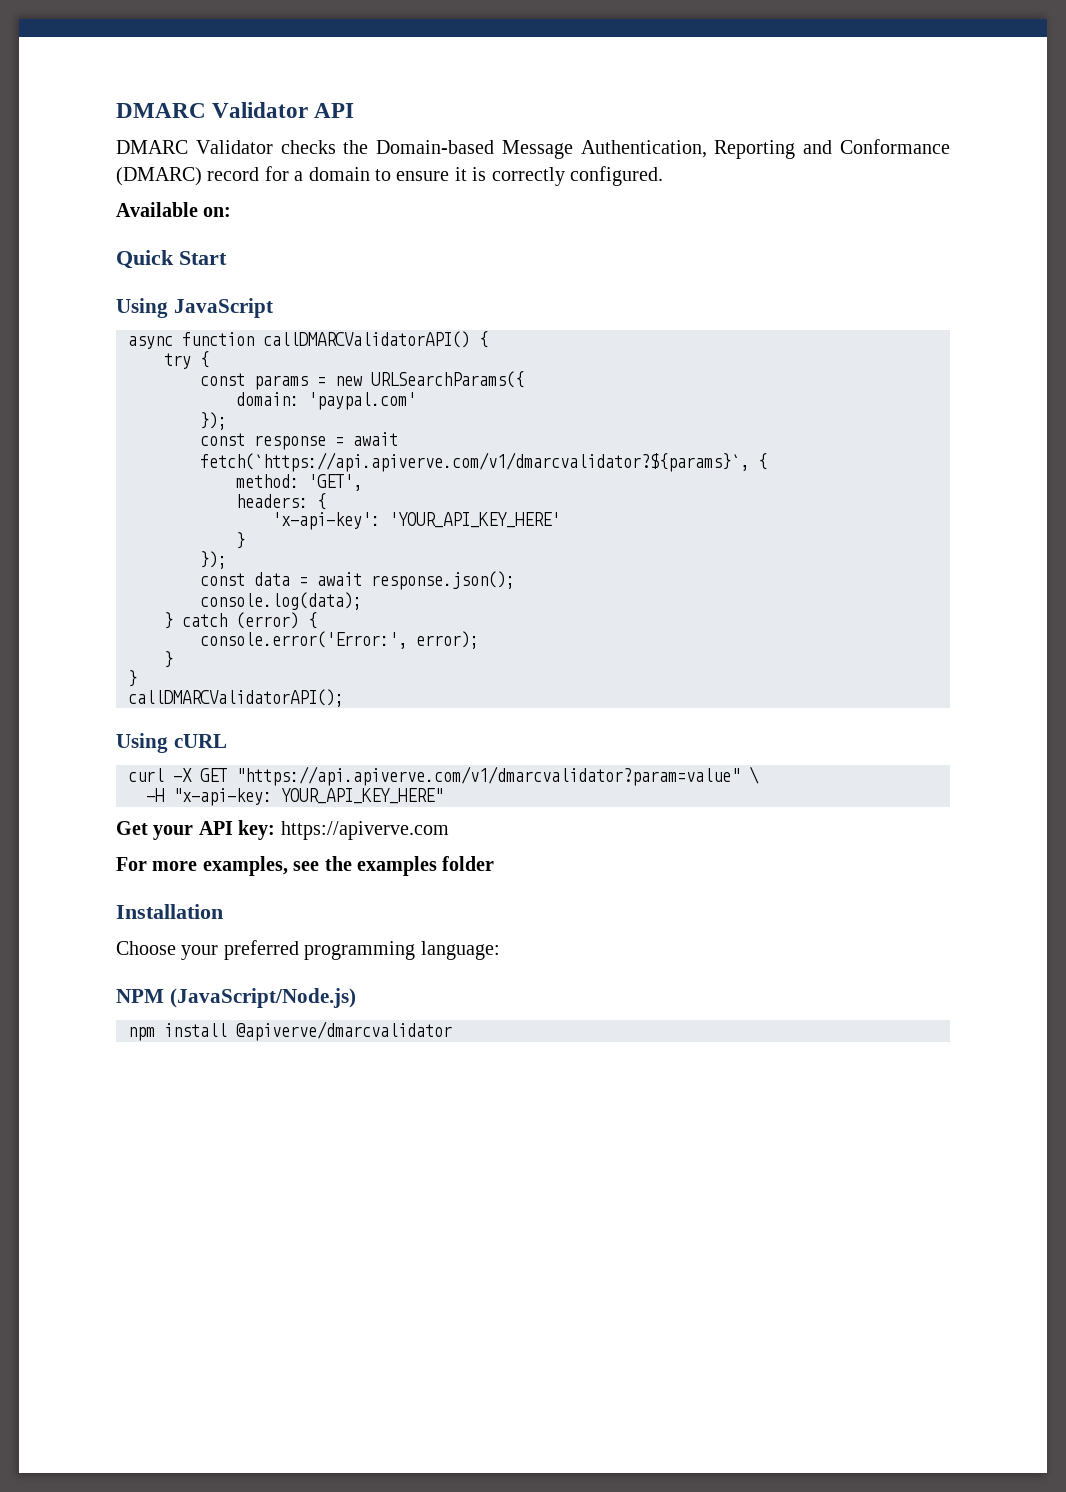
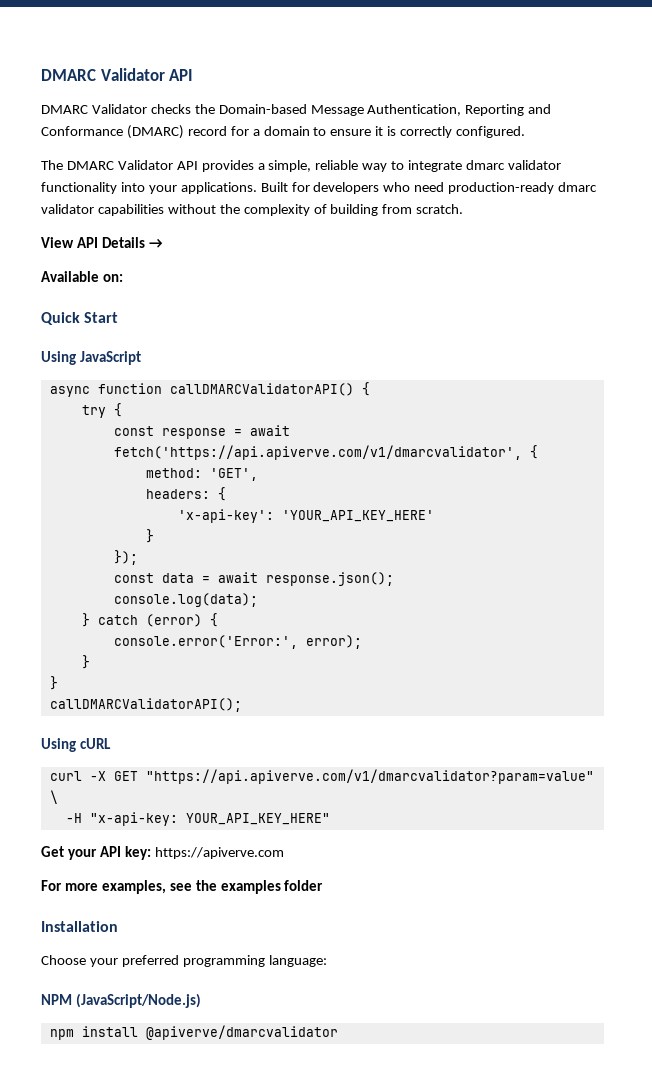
+ The DMARC Validator API provides a simple, reliable way to integrate dmarc validator functionality into your applications. Built for developers who need production-ready dmarc validator capabilities without the complexity of building from scratch.
+ View API Details →
- const params = new URLSearchParams({
- domain: 'paypal.com'
- });
- const response = await fetch(`https://api.apiverve.com/v1/dmarcvalidator?${params}`, {
+ const response = await fetch('https://api.apiverve.com/v1/dmarcvalidator', {

